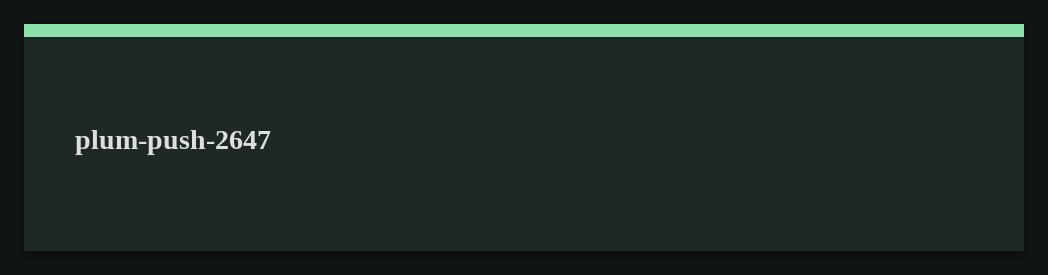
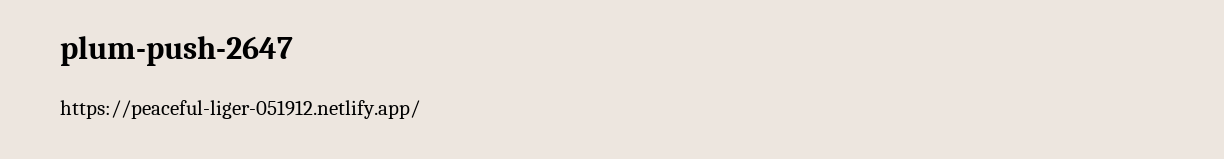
+ https://peaceful-liger-051912.netlify.app/

